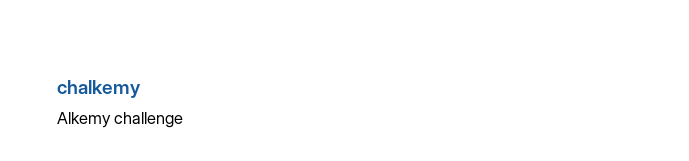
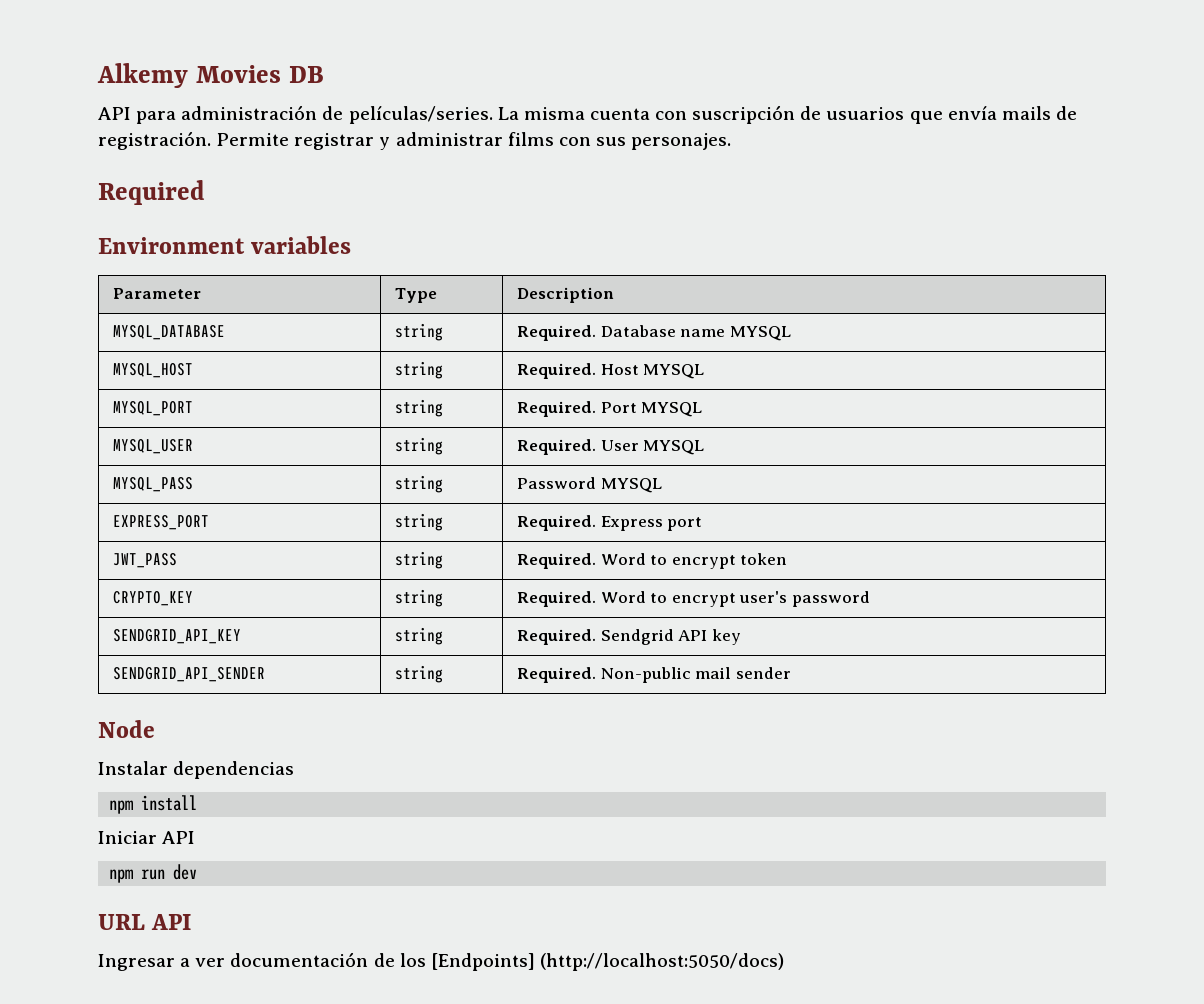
- chalkemy
- Alkemy challenge
+ Alkemy Movies DB
+ API para administración de películas/series. La misma cuenta con suscripción de usuarios que envía mails de registración. Permite registrar y administrar films con sus personajes.
+ Required
+ Environment variables
+ Parameter | Type | Description
+ MYSQL_DATABASE | string | Required. Database name MYSQL
+ MYSQL_HOST | string | Required. Host MYSQL
+ MYSQL_PORT | string | Required. Port MYSQL
+ MYSQL_USER | string | Required. User MYSQL
+ MYSQL_PASS | string | Password MYSQL
+ EXPRESS_PORT | string | Required. Express port
+ JWT_PASS | string | Required. Word to encrypt token
+ CRYPTO_KEY | string | Required. Word to encrypt user's password
+ SENDGRID_API_KEY | string | Required. Sendgrid API key
+ SENDGRID_API_SENDER | string | Required. Non-public mail sender
+ Node
+ Instalar dependencias
+ npm install
+ Iniciar API
+ npm run dev
+ URL API
+ Ingresar a ver documentación de los [Endpoints] (http://localhost:5050/docs)

